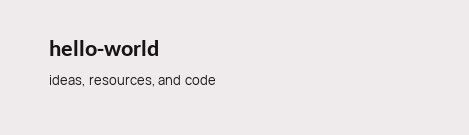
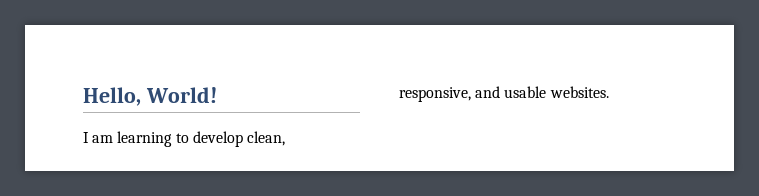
- hello-world
- ideas, resources, and code
+ Hello, World!
+ I am learning to develop clean, responsive, and usable websites.

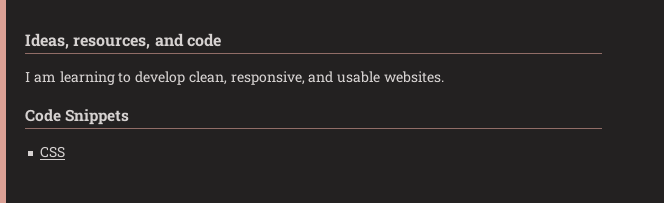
- Hello, World!
+ Ideas, resources, and code
+ Code Snippets
+ CSS

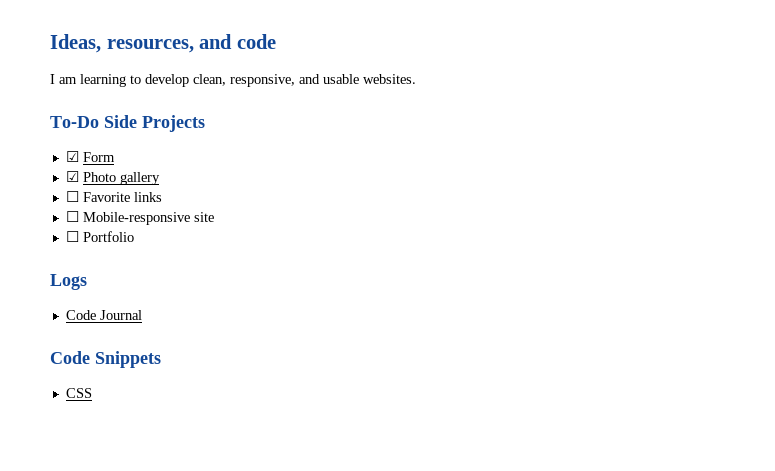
+ To-Do Side Projects
+ ☑ Form
+ ☑ Photo gallery
+ ☐ Favorite links
+ ☐ Mobile-responsive site
+ ☐ Portfolio
+ Logs
+ Code Journal

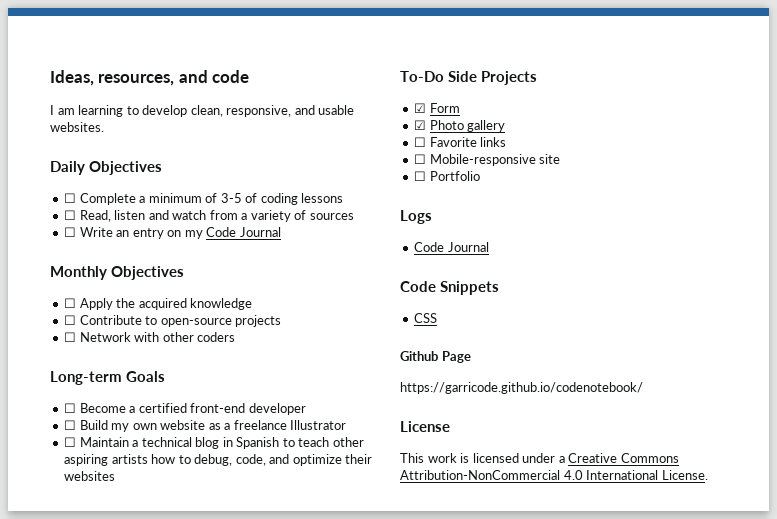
+ Daily Objectives
+ ☐ Complete a minimum of 3-5 of coding lessons
+ ☐ Read, listen and watch from a variety of sources
+ ☐ Write an entry on my Code Journal
+ Monthly Objectives
+ ☐ Apply the acquired knowledge
+ ☐ Contribute to open-source projects
+ ☐ Network with other coders
+ Long-term Goals
+ ☐ Become a certified front-end developer
+ ☐ Build my own website as a freelance Illustrator
+ ☐ Maintain a technical blog in Spanish to teach other aspiring artists how to debug, code, and optimize their websites
+ Github Page
+ https://garricode.github.io/codenotebook/
+ License
+ This work is licensed under a Creative Commons Attribution-NonCommercial 4.0 International License.

